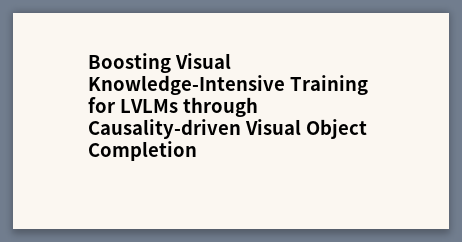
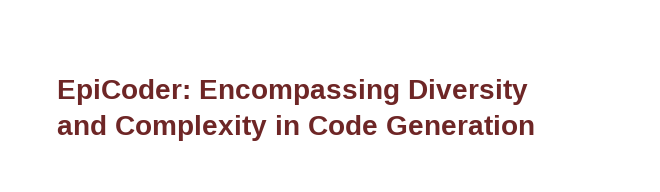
- Boosting Visual Knowledge-Intensive Training for LVLMs through Causality-driven Visual Object Completion
+ EpiCoder: Encompassing Diversity and Complexity in Code Generation

